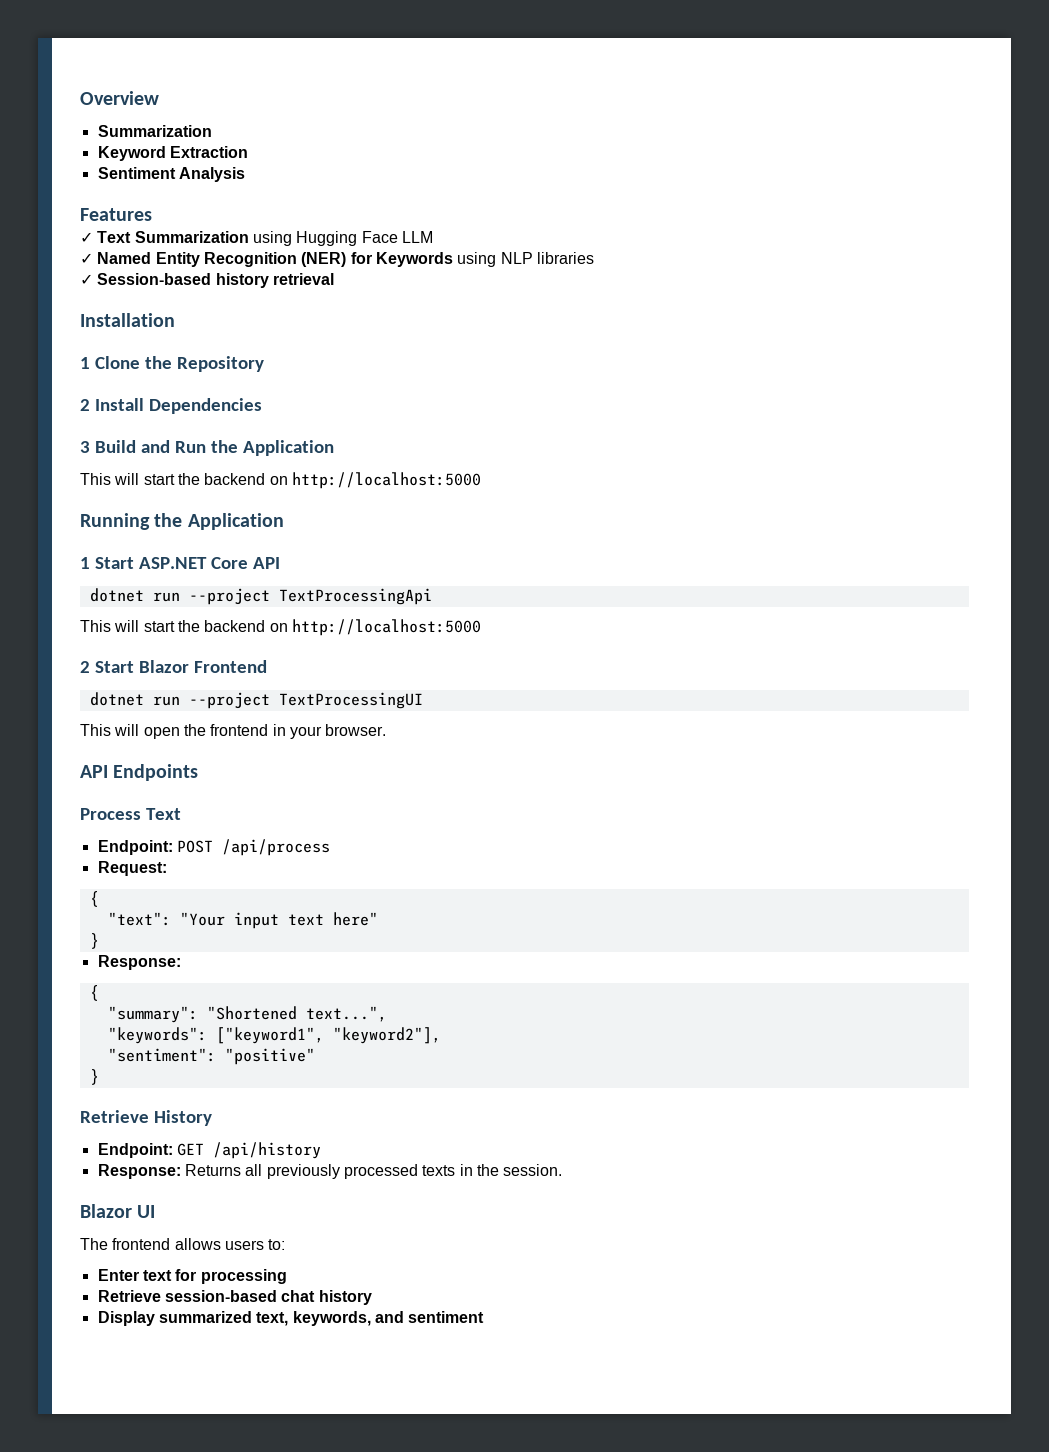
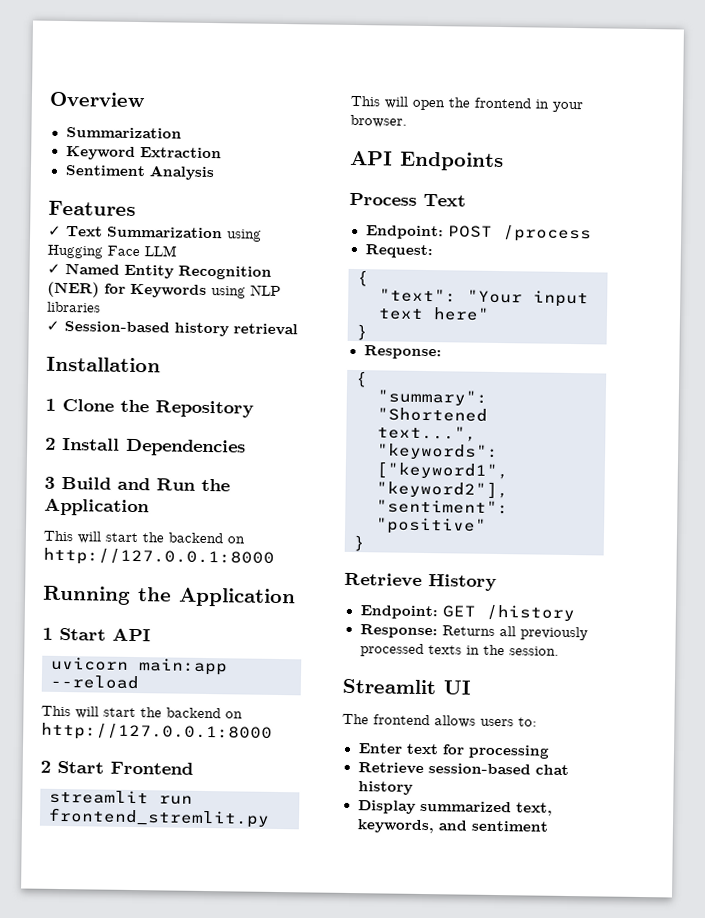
  3 Build and Run the Application
- This will start the backend on http://localhost:5000
+ This will start the backend on http://127.0.0.1:8000
- 1 Start ASP.NET Core API
+ 1 Start API
- dotnet run --project TextProcessingApi
- This will start the backend on http://localhost:5000
+ uvicorn main:app --reload
+ This will start the backend on http://127.0.0.1:8000
- 2 Start Blazor Frontend
+ 2 Start Frontend
- dotnet run --project TextProcessingUI
+ streamlit run frontend_stremlit.py
- Endpoint: POST /api/process
+ Endpoint: POST /process
- Endpoint: GET /api/history
+ Endpoint: GET /history
- Blazor UI
+ Streamlit UI

